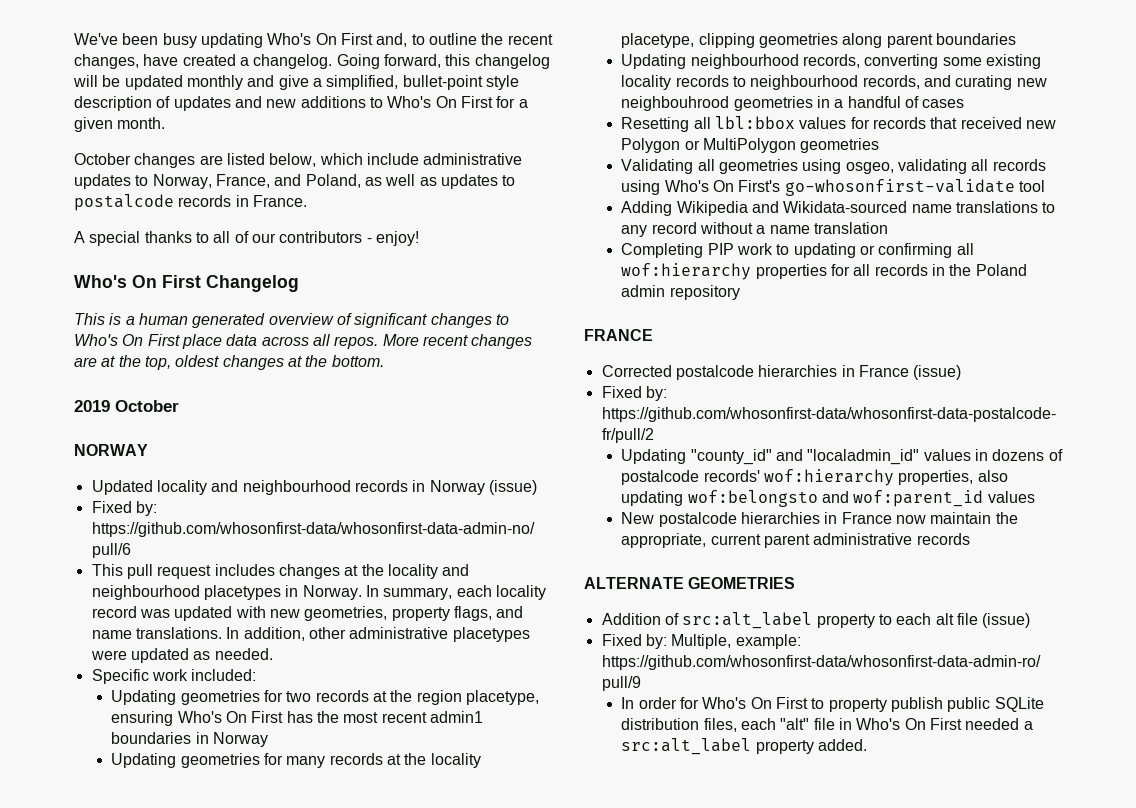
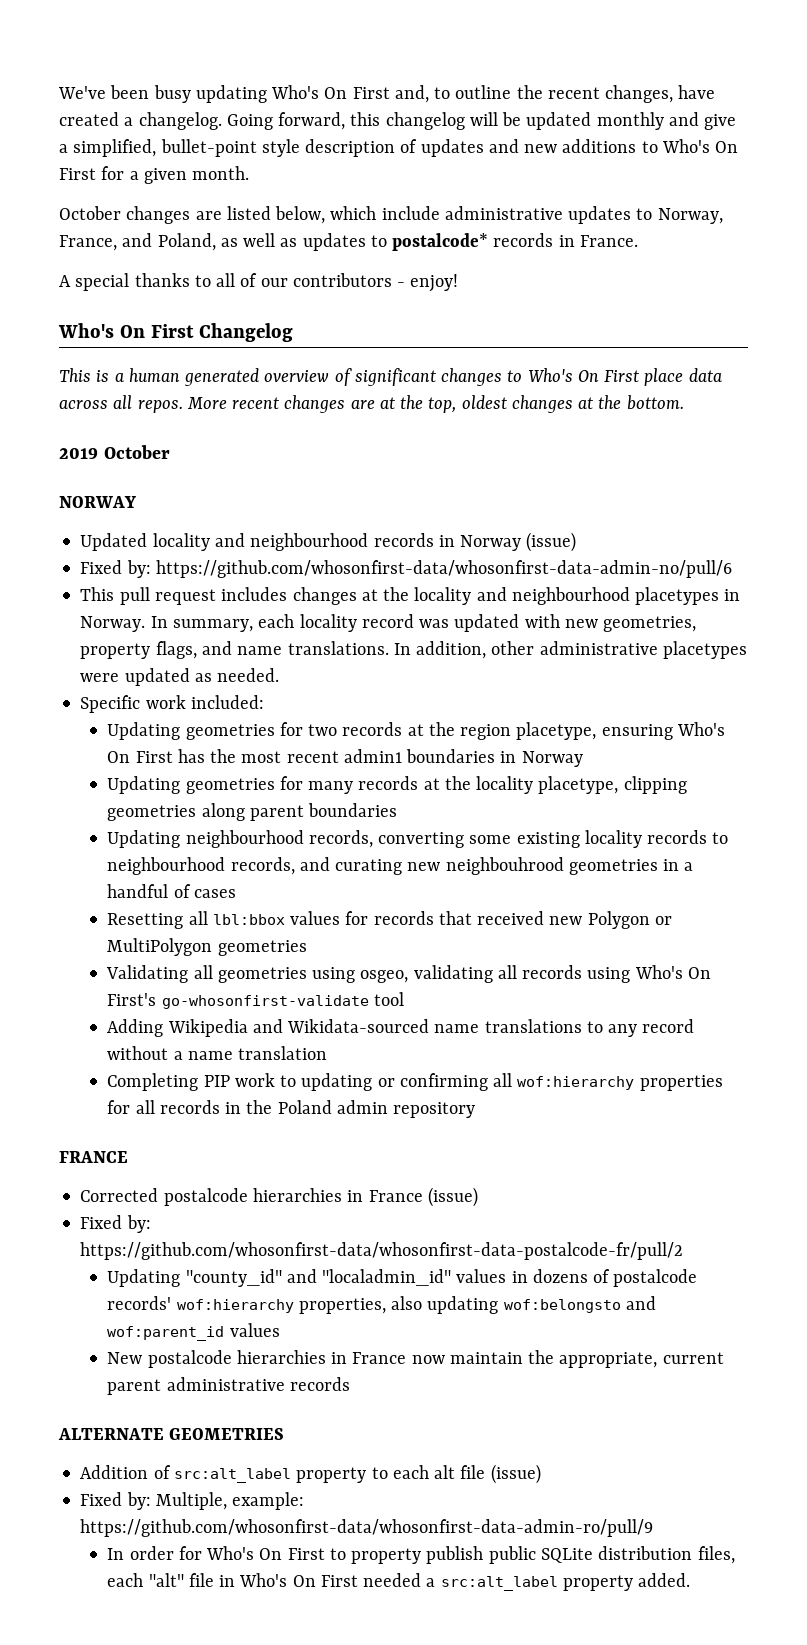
- October changes are listed below, which include administrative updates to Norway, France, and Poland, as well as updates to postalcode records in France.
+ October changes are listed below, which include administrative updates to Norway, France, and Poland, as well as updates to postalcode* records in France.

